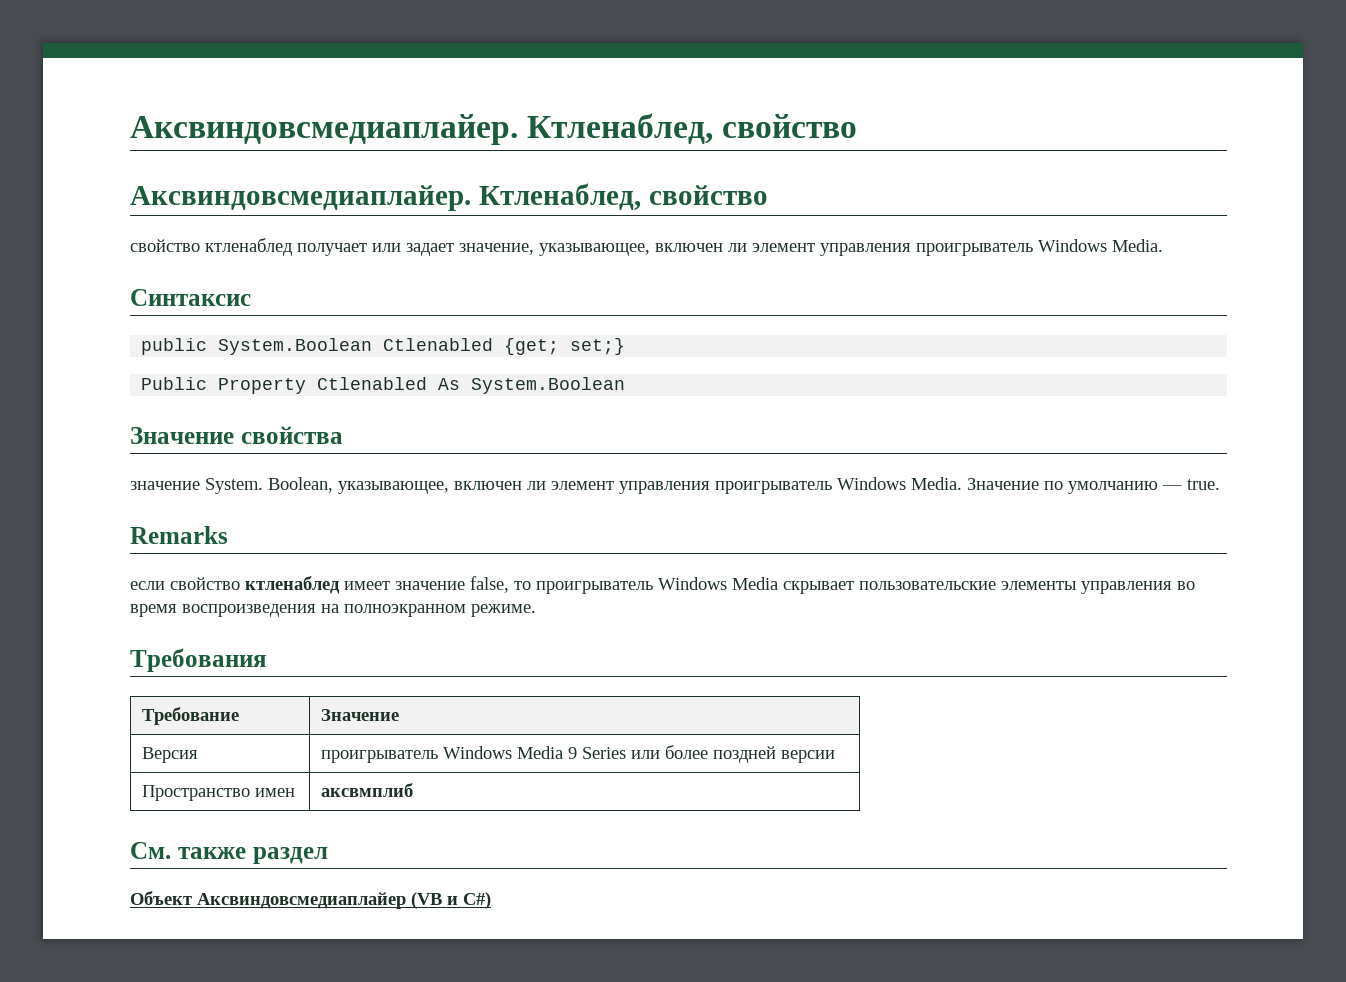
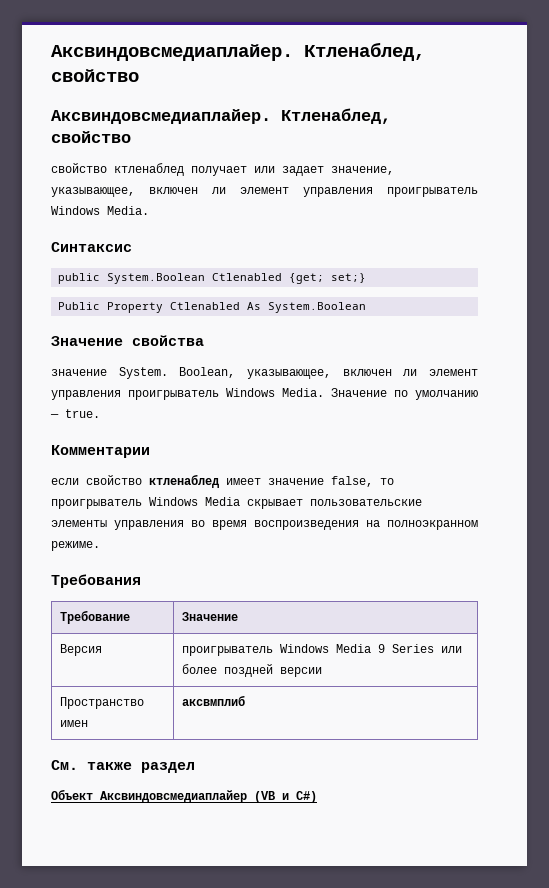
- Remarks
+ Комментарии

